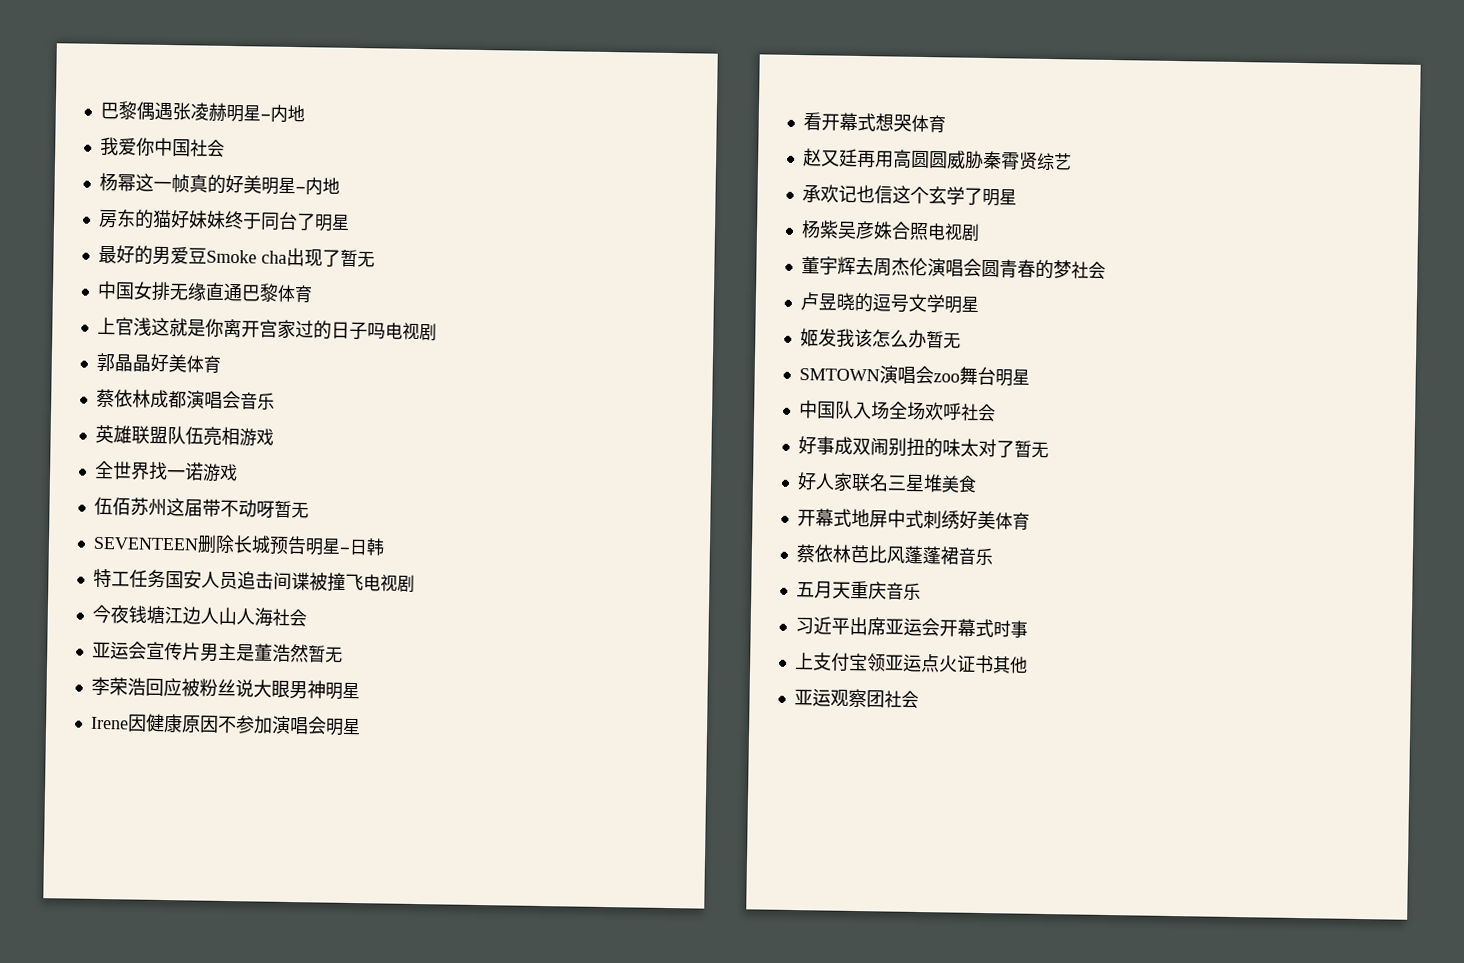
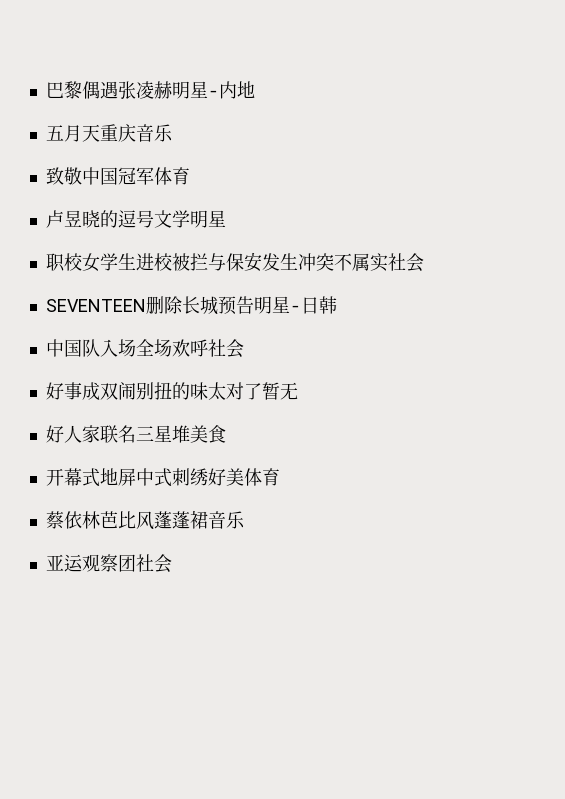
- 我爱你中国社会
- 杨幂这一帧真的好美明星-内地
- 房东的猫好妹妹终于同台了明星
- 最好的男爱豆Smoke cha出现了暂无
- 中国女排无缘直通巴黎体育
- 上官浅这就是你离开宫家过的日子吗电视剧
- 郭晶晶好美体育
- 蔡依林成都演唱会音乐
- 英雄联盟队伍亮相游戏
- 全世界找一诺游戏
- 伍佰苏州这届带不动呀暂无
+ 五月天重庆音乐
+ 致敬中国冠军体育
+ 卢昱晓的逗号文学明星
+ 职校女学生进校被拦与保安发生冲突不属实社会
- 特工任务国安人员追击间谍被撞飞电视剧
- 今夜钱塘江边人山人海社会
- 亚运会宣传片男主是董浩然暂无
- 李荣浩回应被粉丝说大眼男神明星
- Irene因健康原因不参加演唱会明星
- 看开幕式想哭体育
- 赵又廷再用高圆圆威胁秦霄贤综艺
- 承欢记也信这个玄学了明星
- 杨紫吴彦姝合照电视剧
- 董宇辉去周杰伦演唱会圆青春的梦社会
- 卢昱晓的逗号文学明星
- 姬发我该怎么办暂无
- SMTOWN演唱会zoo舞台明星
- 五月天重庆音乐
- 习近平出席亚运会开幕式时事
- 上支付宝领亚运点火证书其他

